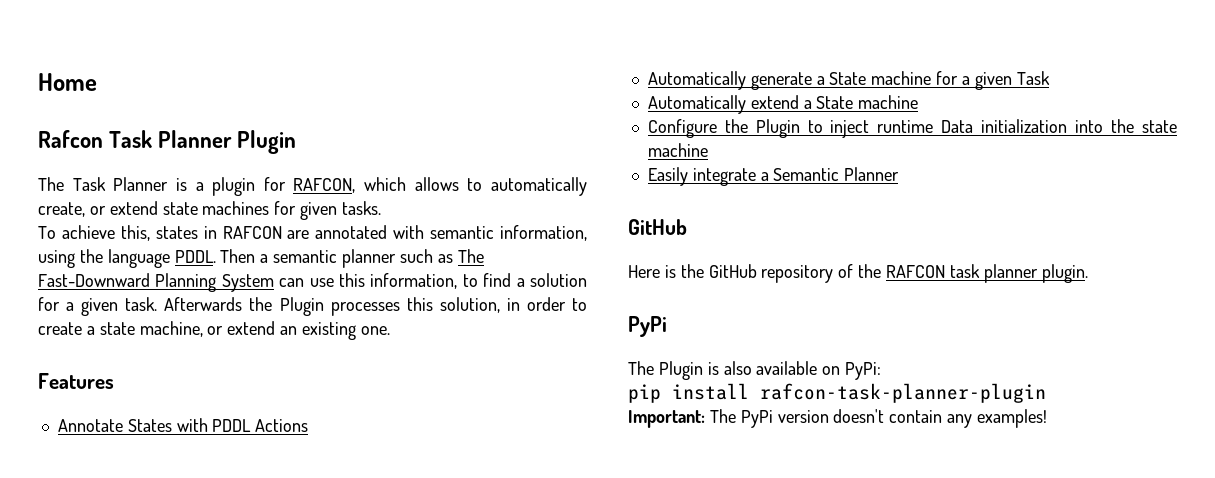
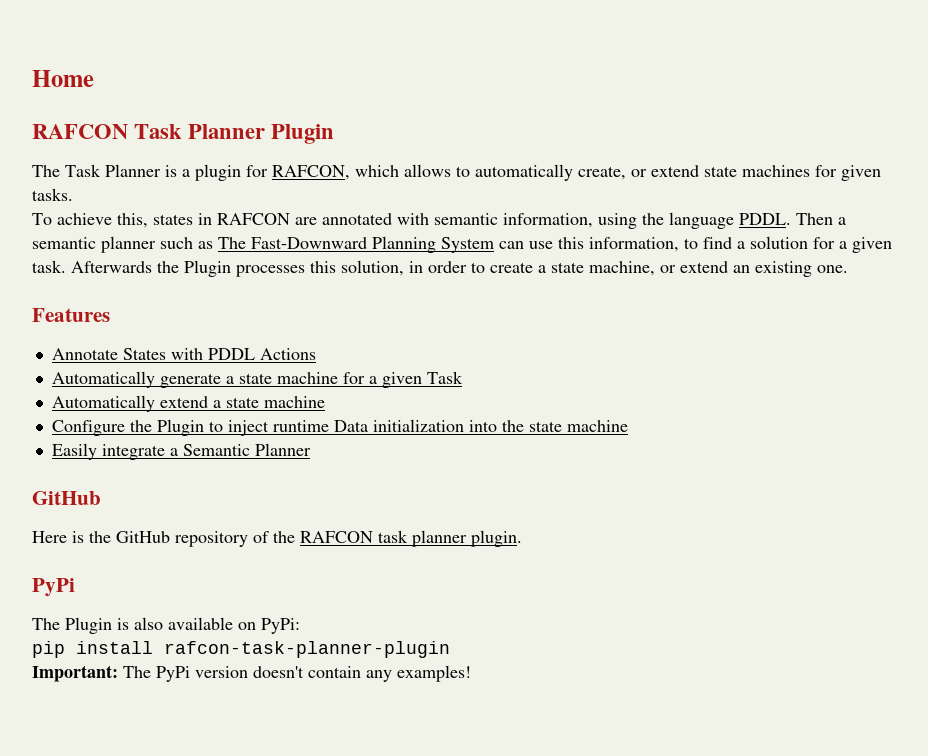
- Rafcon Task Planner Plugin
+ RAFCON Task Planner Plugin
- Automatically generate a State machine for a given Task
+ Automatically generate a state machine for a given Task
- Automatically extend a State machine
+ Automatically extend a state machine

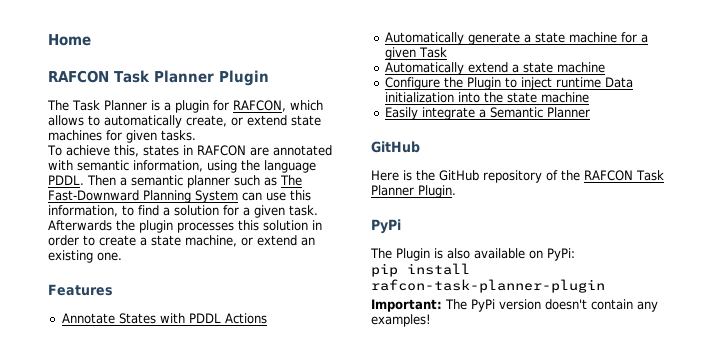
- Afterwards the Plugin processes this solution, in order to create a state machine, or extend an existing one.
+ Afterwards the plugin processes this solution in order to create a state machine, or extend an existing one.
- Here is the GitHub repository of the RAFCON task planner plugin.
+ Here is the GitHub repository of the RAFCON Task Planner Plugin.

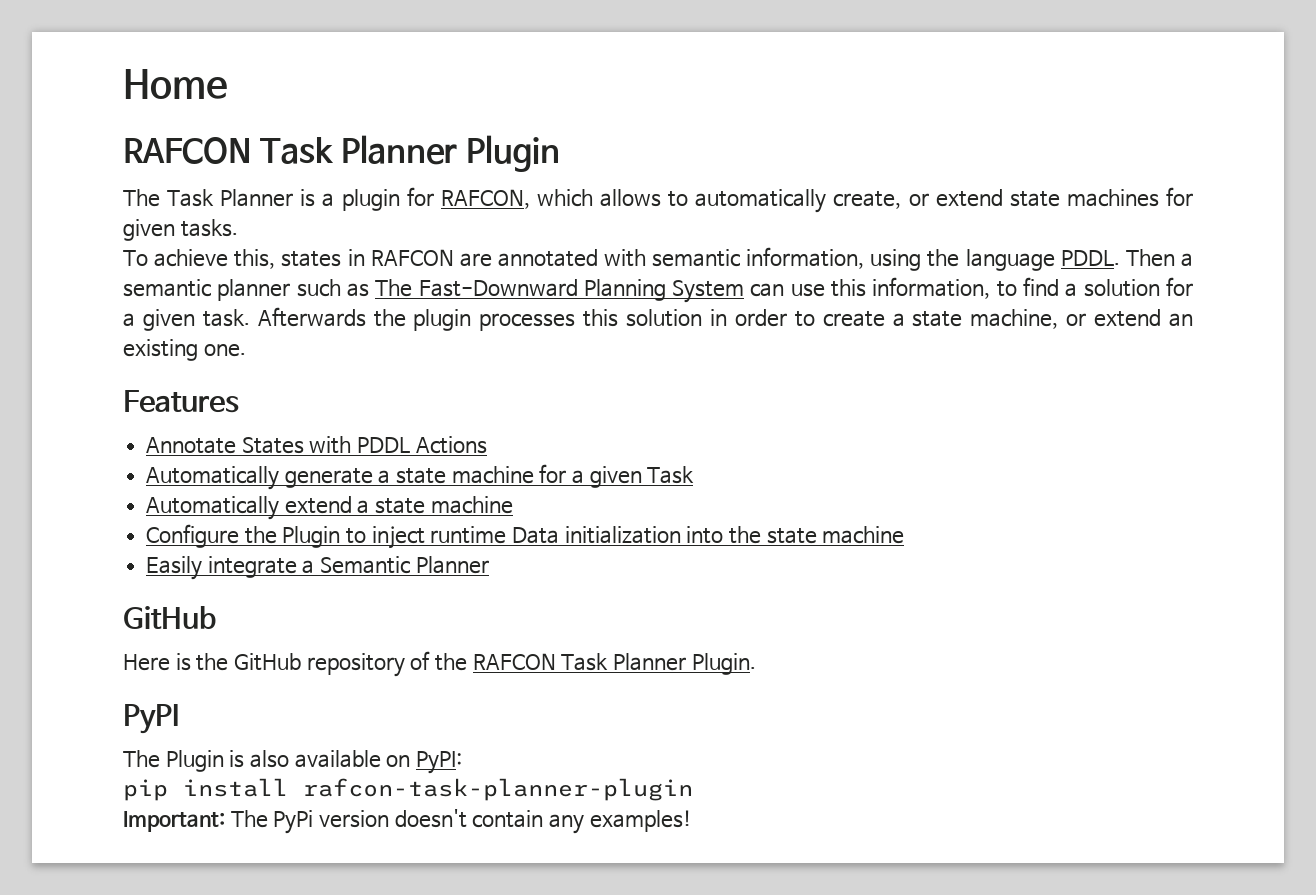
  Here is the GitHub repository of the RAFCON Task Planner Plugin.
- PyPi
+ PyPI
- The Plugin is also available on PyPi:
+ The Plugin is also available on PyPI:

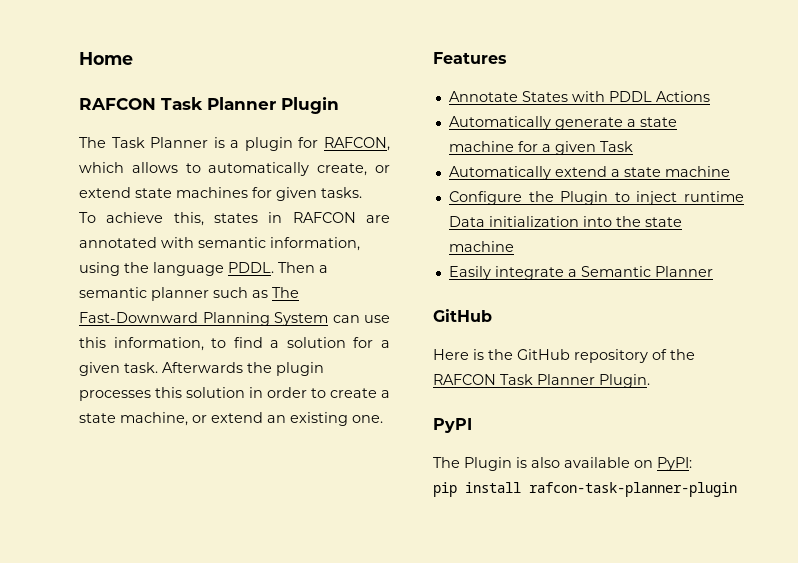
- Important: The PyPi version doesn't contain any examples!

